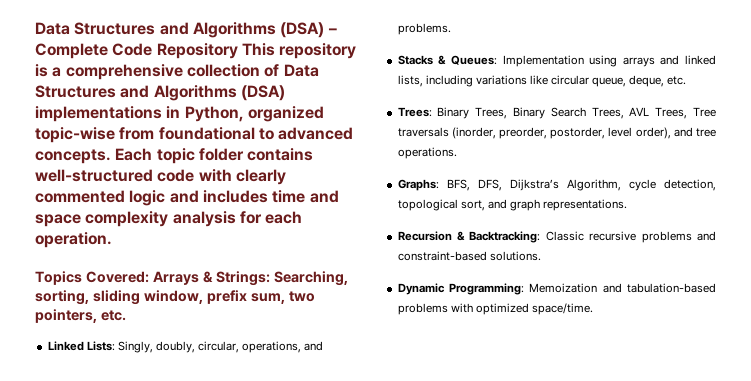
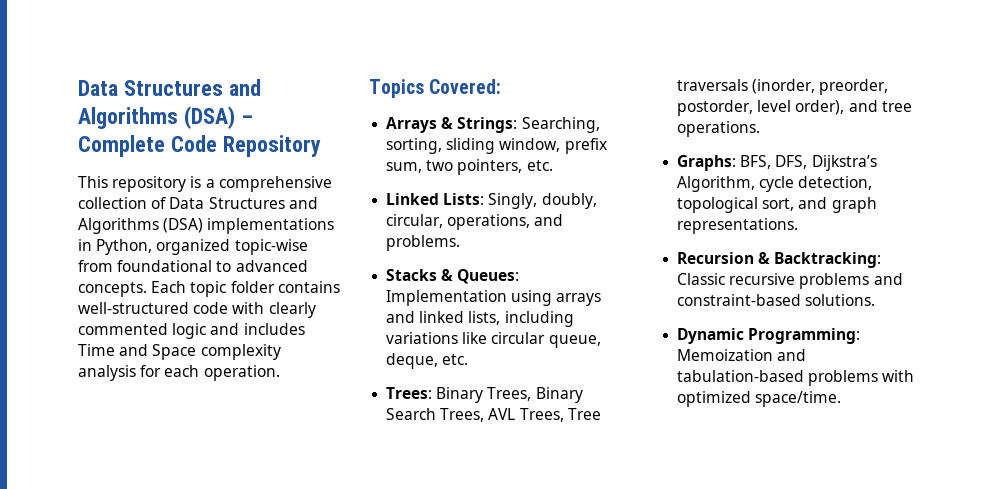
- Data Structures and Algorithms (DSA) – Complete Code Repository This repository is a comprehensive collection of Data Structures and Algorithms (DSA) implementations in Python, organized topic-wise from foundational to advanced concepts.
+ Data Structures and Algorithms (DSA) – Complete Code Repository
+ This repository is a comprehensive collection of Data Structures and Algorithms (DSA) implementations in Python, organized topic-wise from foundational to advanced concepts.
- Each topic folder contains well-structured code with clearly commented logic and includes time and space complexity analysis for each operation.
+ Each topic folder contains well-structured code with clearly commented logic and includes Time and Space complexity analysis for each operation.
- Topics Covered: Arrays & Strings: Searching, sorting, sliding window, prefix sum, two pointers, etc.
+ Topics Covered:
+ Arrays & Strings: Searching, sorting, sliding window, prefix sum, two pointers, etc.

